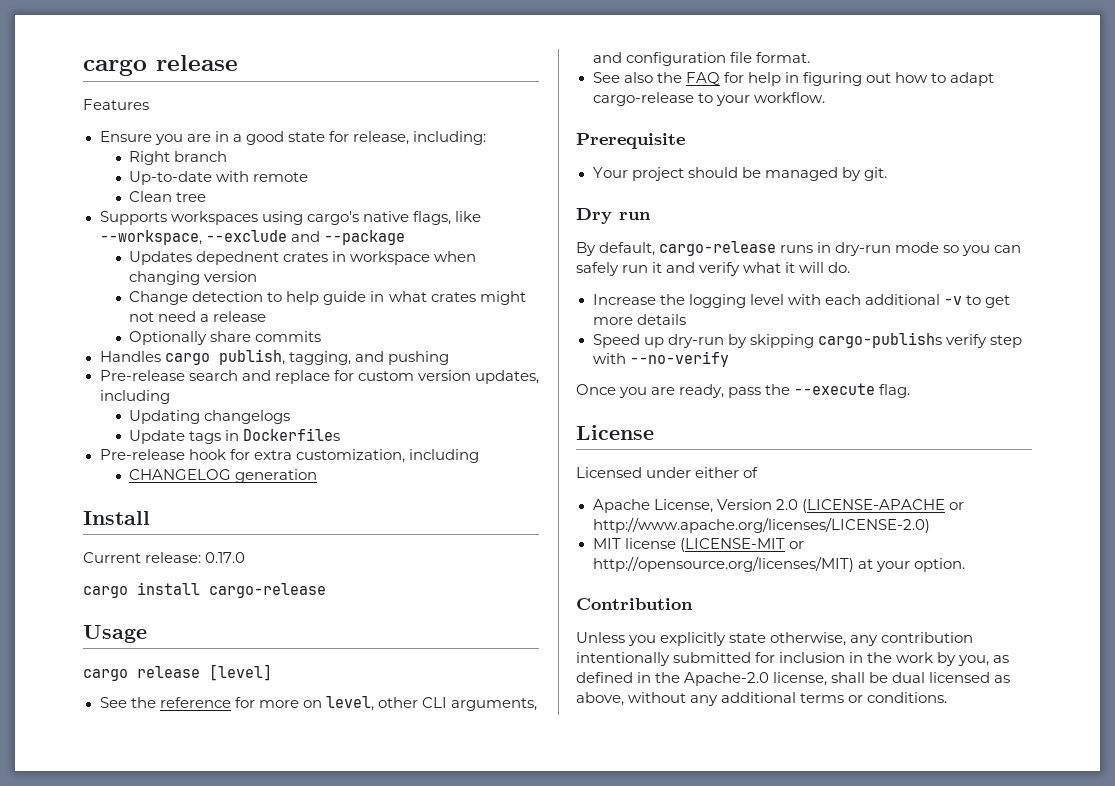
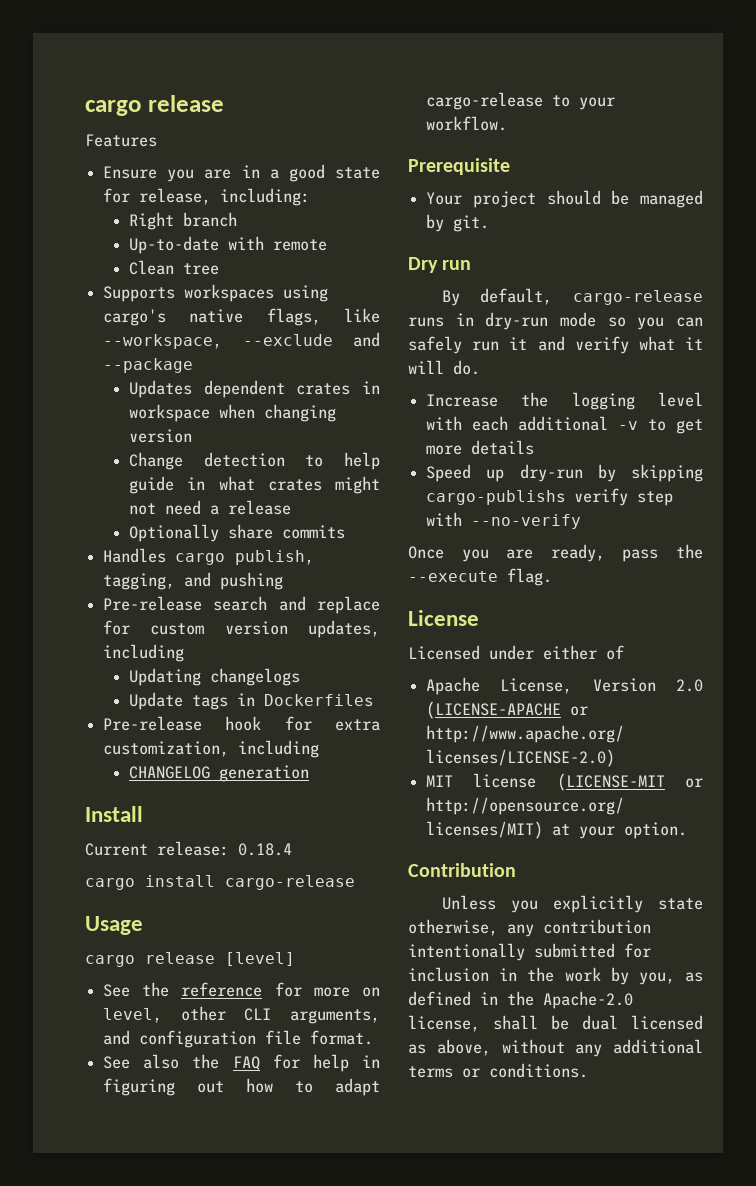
- Updates depednent crates in workspace when changing version
+ Updates dependent crates in workspace when changing version
- Current release: 0.17.0
+ Current release: 0.18.4

